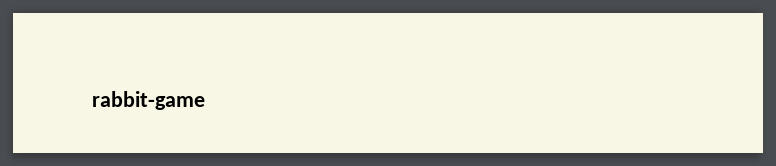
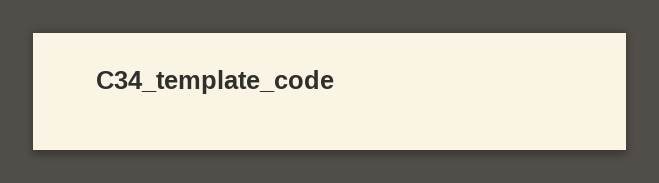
- rabbit-game
+ C34_template_code

